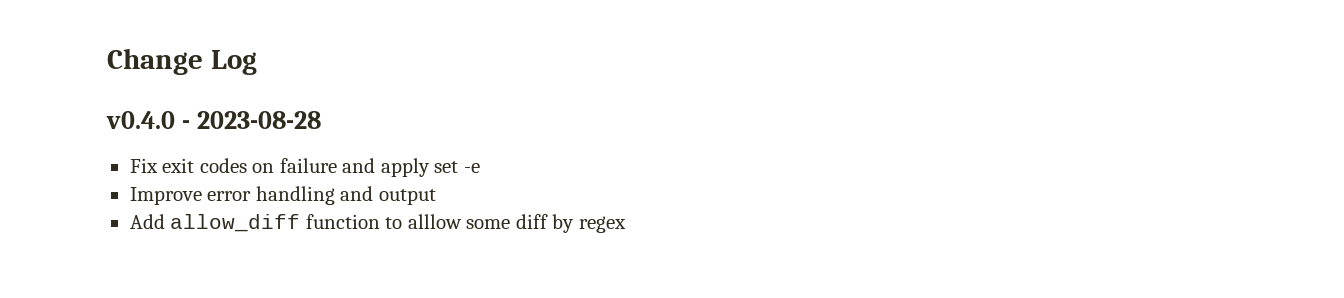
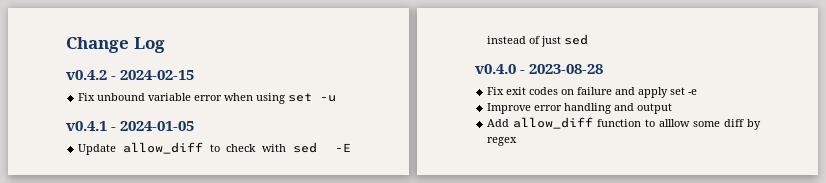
+ v0.4.2 - 2024-02-15
+ Fix unbound variable error when using set -u
+ v0.4.1 - 2024-01-05
+ Update allow_diff to check with sed -E instead of just sed

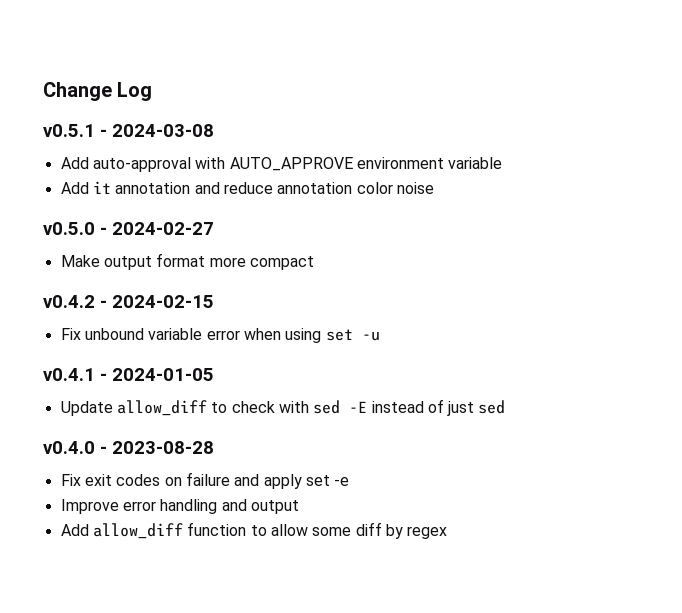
+ v0.5.1 - 2024-03-08
+ Add auto-approval with AUTO_APPROVE environment variable
+ Add it annotation and reduce annotation color noise
+ v0.5.0 - 2024-02-27
+ Make output format more compact
- Add allow_diff function to alllow some diff by regex
+ Add allow_diff function to allow some diff by regex

